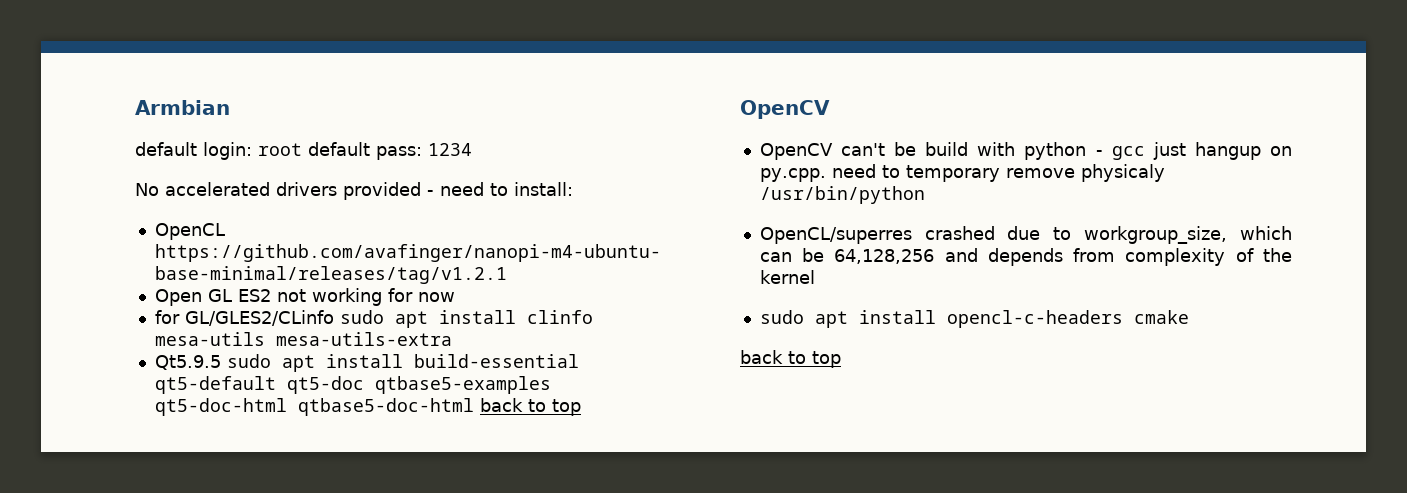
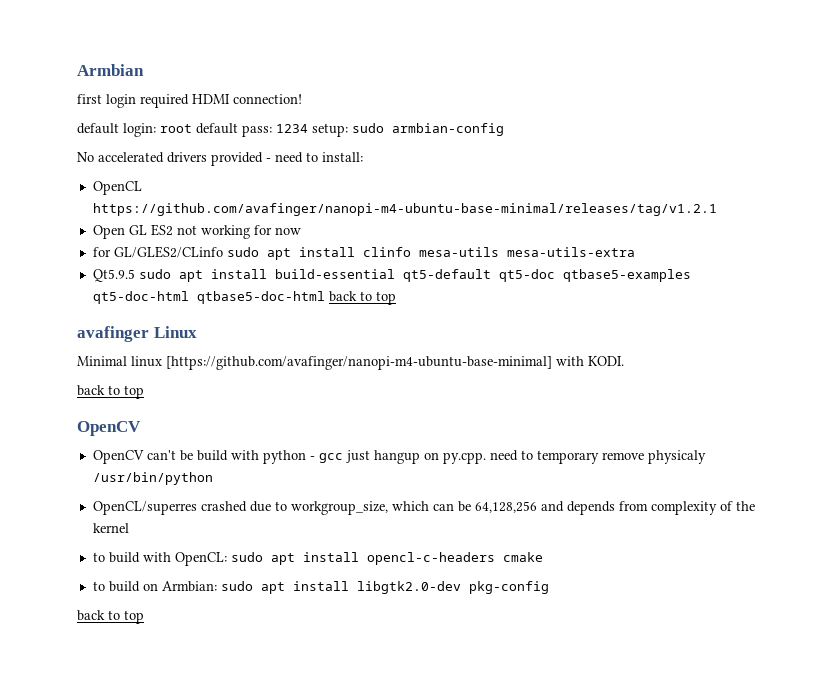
+ first login required HDMI connection!
- default login: root default pass: 1234
+ default login: root default pass: 1234 setup: sudo armbian-config
+ avafinger Linux
+ Minimal linux [https://github.com/avafinger/nanopi-m4-ubuntu-base-minimal] with KODI.
+ back to top
- sudo apt install opencl-c-headers cmake
+ to build with OpenCL: sudo apt install opencl-c-headers cmake
+ to build on Armbian: sudo apt install libgtk2.0-dev pkg-config

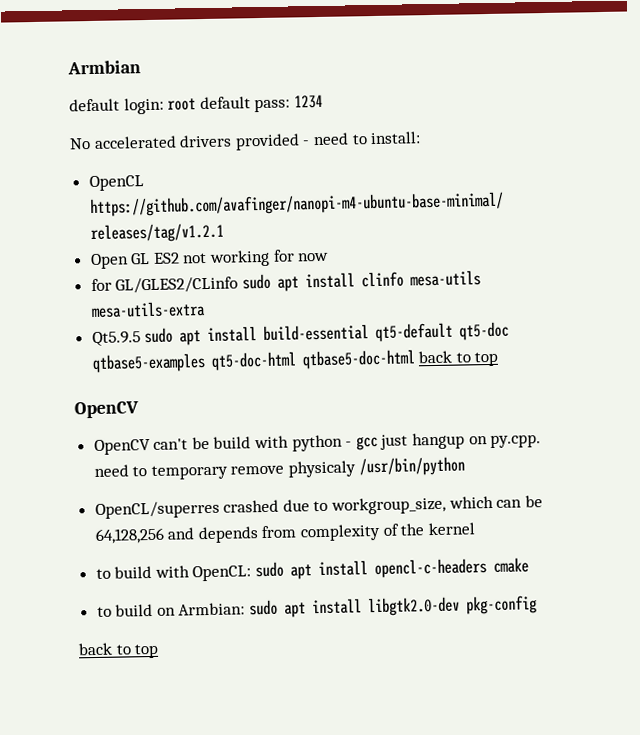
- first login required HDMI connection!
- default login: root default pass: 1234 setup: sudo armbian-config
+ default login: root default pass: 1234
- avafinger Linux
- Minimal linux [https://github.com/avafinger/nanopi-m4-ubuntu-base-minimal] with KODI.
- back to top

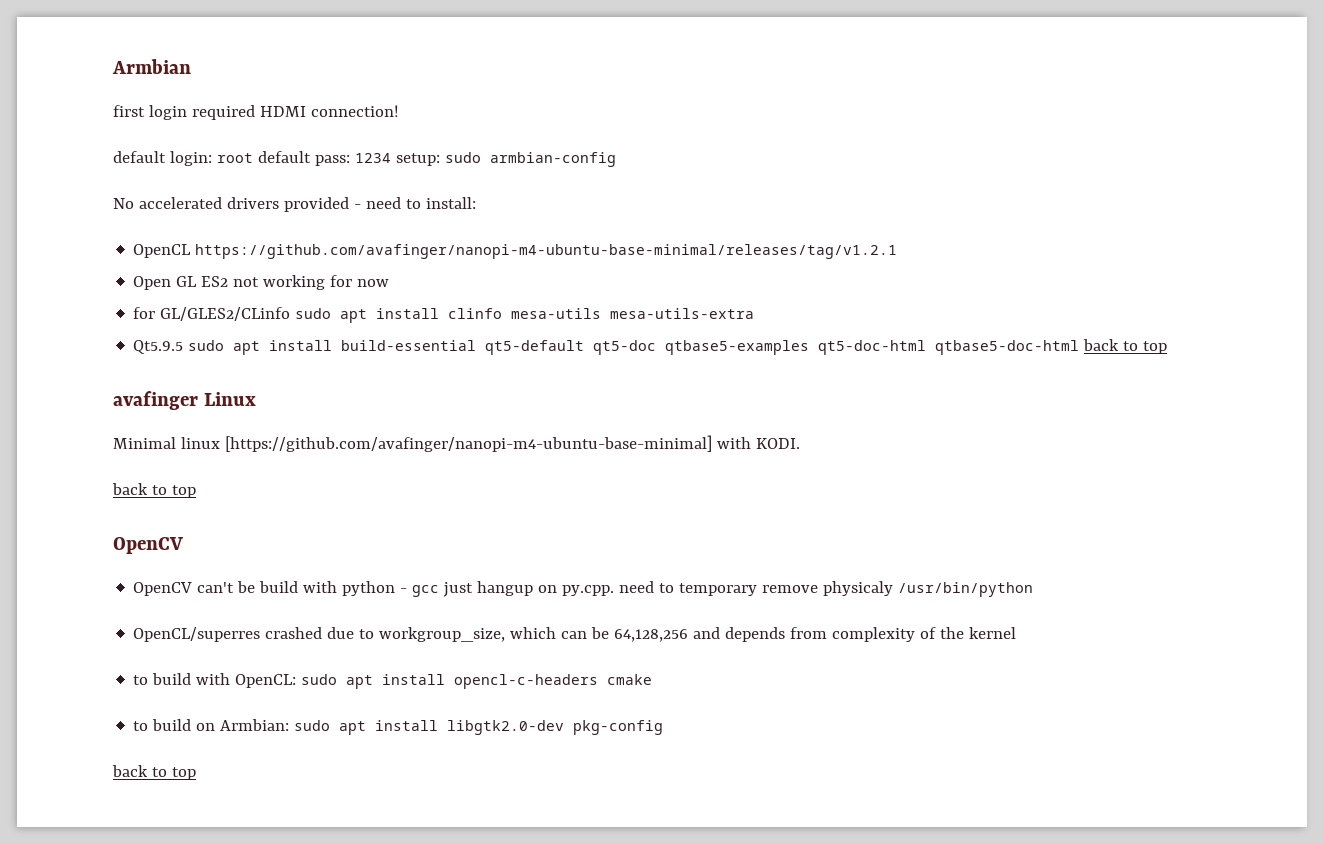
+ first login required HDMI connection!
- default login: root default pass: 1234
+ default login: root default pass: 1234 setup: sudo armbian-config
+ avafinger Linux
+ Minimal linux [https://github.com/avafinger/nanopi-m4-ubuntu-base-minimal] with KODI.
+ back to top

